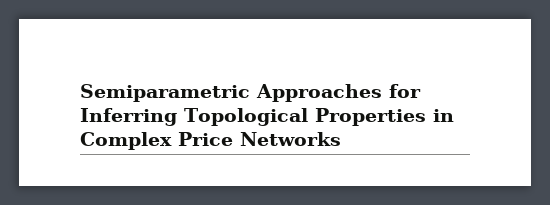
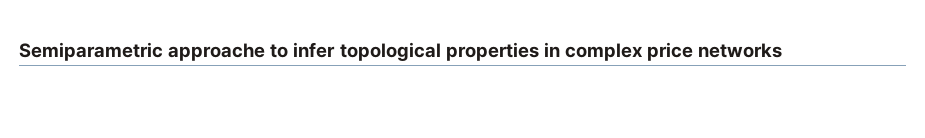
- Semiparametric Approaches for Inferring Topological Properties in Complex Price Networks
+ Semiparametric approache to infer topological properties in complex price networks

